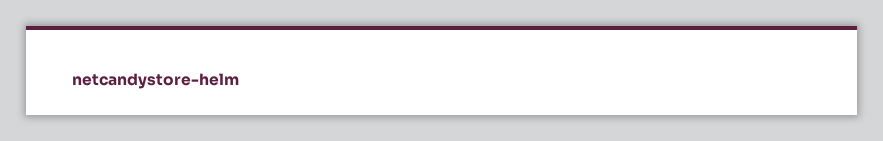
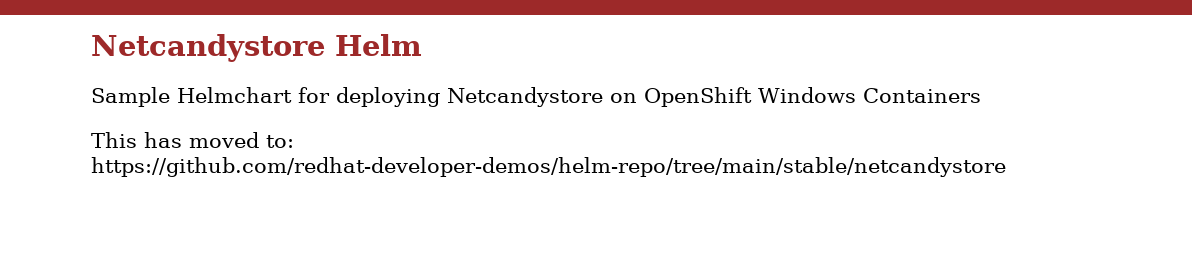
- netcandystore-helm
+ Netcandystore Helm
+ Sample Helmchart for deploying Netcandystore on OpenShift Windows Containers
+ This has moved to: https://github.com/redhat-developer-demos/helm-repo/tree/main/stable/netcandystore

